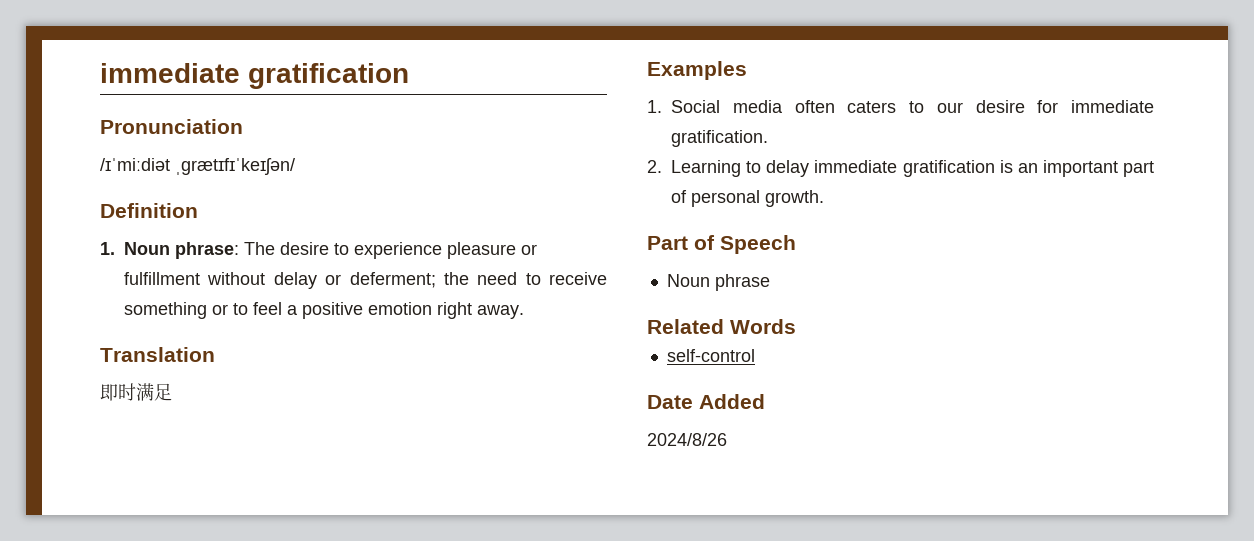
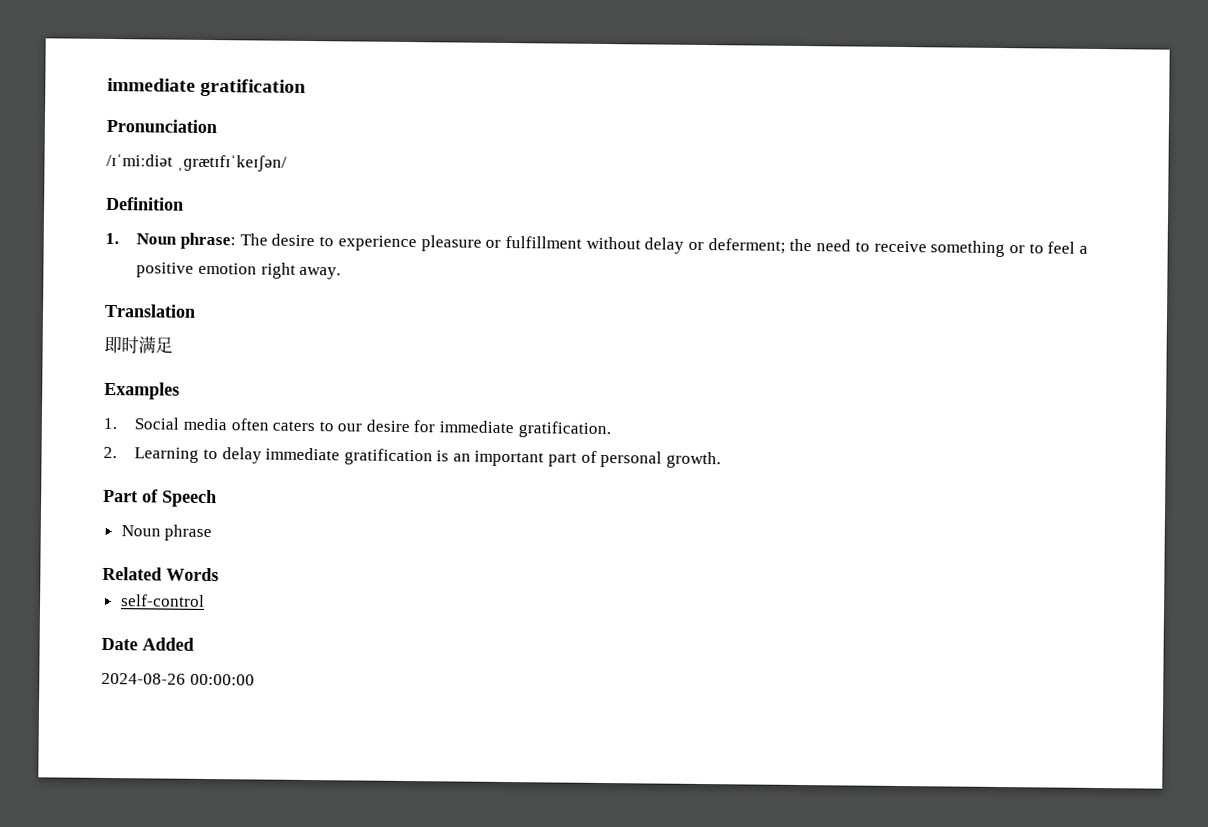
- 2024/8/26
+ 2024-08-26 00:00:00

